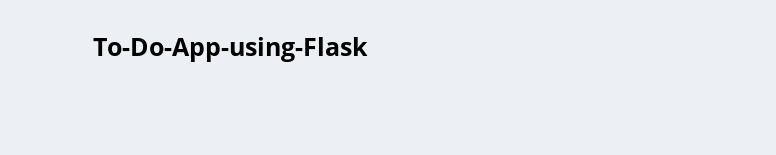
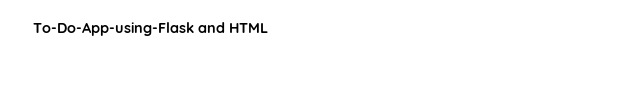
- To-Do-App-using-Flask
+ To-Do-App-using-Flask and HTML

